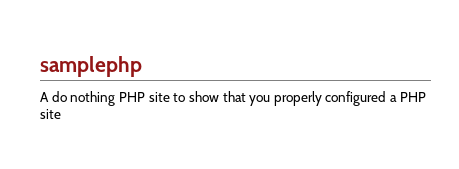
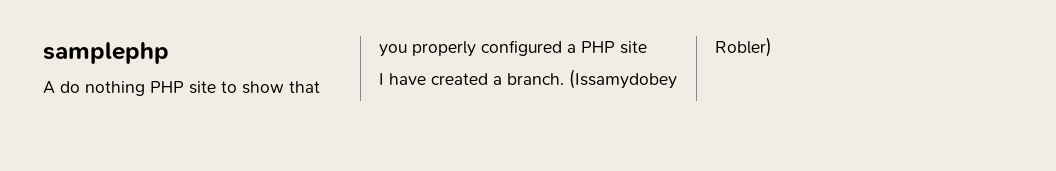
+ I have created a branch. (Issamydobey Robler)

